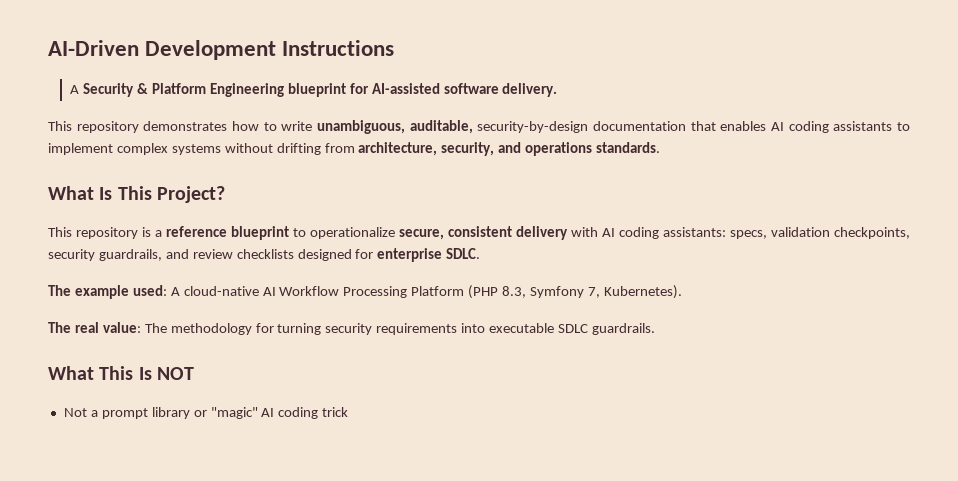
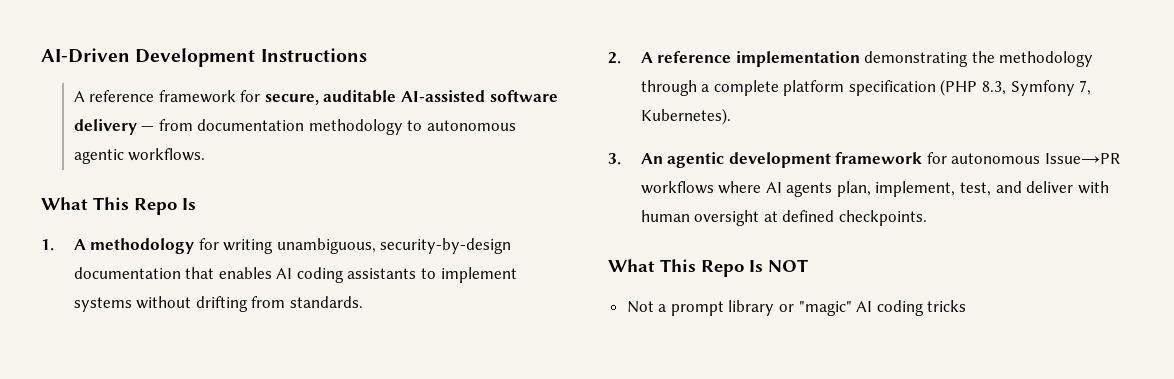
- A Security & Platform Engineering blueprint for AI-assisted software delivery.
- This repository demonstrates how to write unambiguous, auditable, security-by-design documentation that enables AI coding assistants to implement complex systems without drifting from architecture, security, and operations standards.
- What Is This Project?
- This repository is a reference blueprint to operationalize secure, consistent delivery with AI coding assistants: specs, validation checkpoints, security guardrails, and review checklists designed for enterprise SDLC.
- The example used: A cloud-native AI Workflow Processing Platform (PHP 8.3, Symfony 7, Kubernetes).
+ A reference framework for secure, auditable AI-assisted software delivery — from documentation methodology to autonomous agentic workflows.
+ What This Repo Is
+ 1. A methodology for writing unambiguous, security-by-design documentation that enables AI coding assistants to implement systems without drifting from standards.
+ 2. A reference implementation demonstrating the methodology through a complete platform specification (PHP 8.3, Symfony 7, Kubernetes).
- The real value: The methodology for turning security requirements into executable SDLC guardrails.
- What This Is NOT
+ 3. An agentic development framework for autonomous Issue→PR workflows where AI agents plan, implement, test, and deliver with human oversight at defined checkpoints.
+ What This Repo Is NOT
- Not a prompt library or "magic" AI coding trick
+ Not a prompt library or "magic" AI coding tricks

